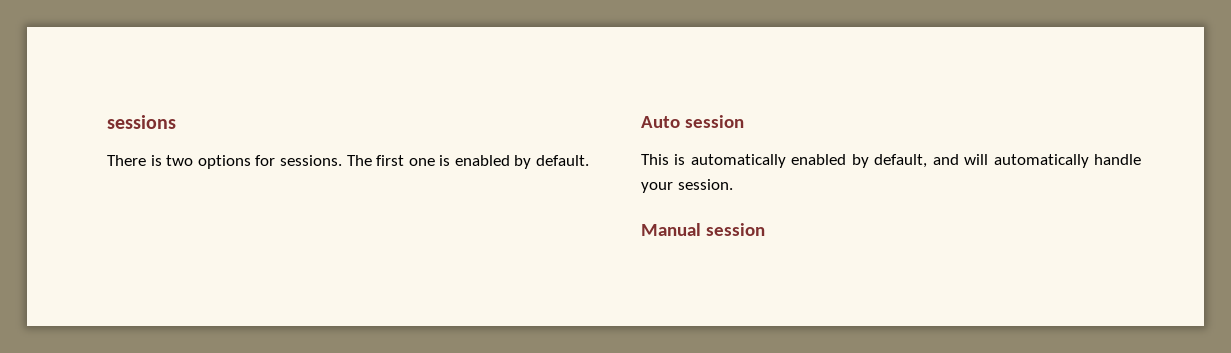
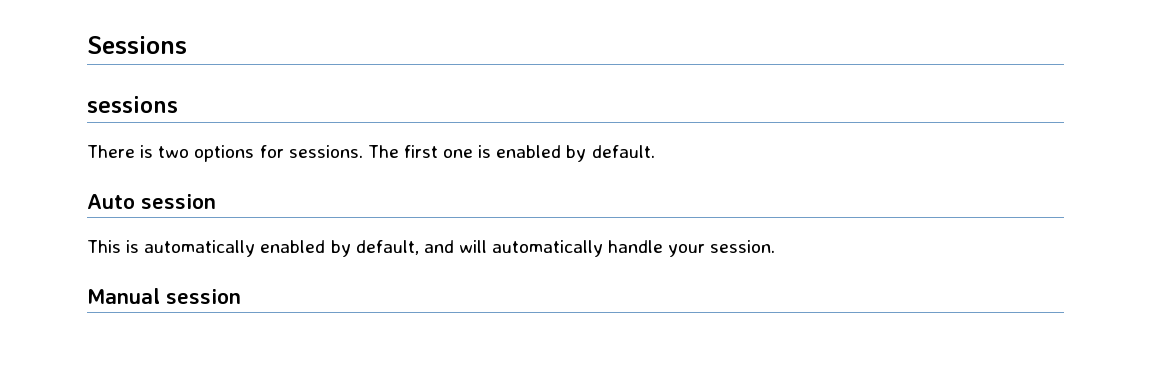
+ Sessions

